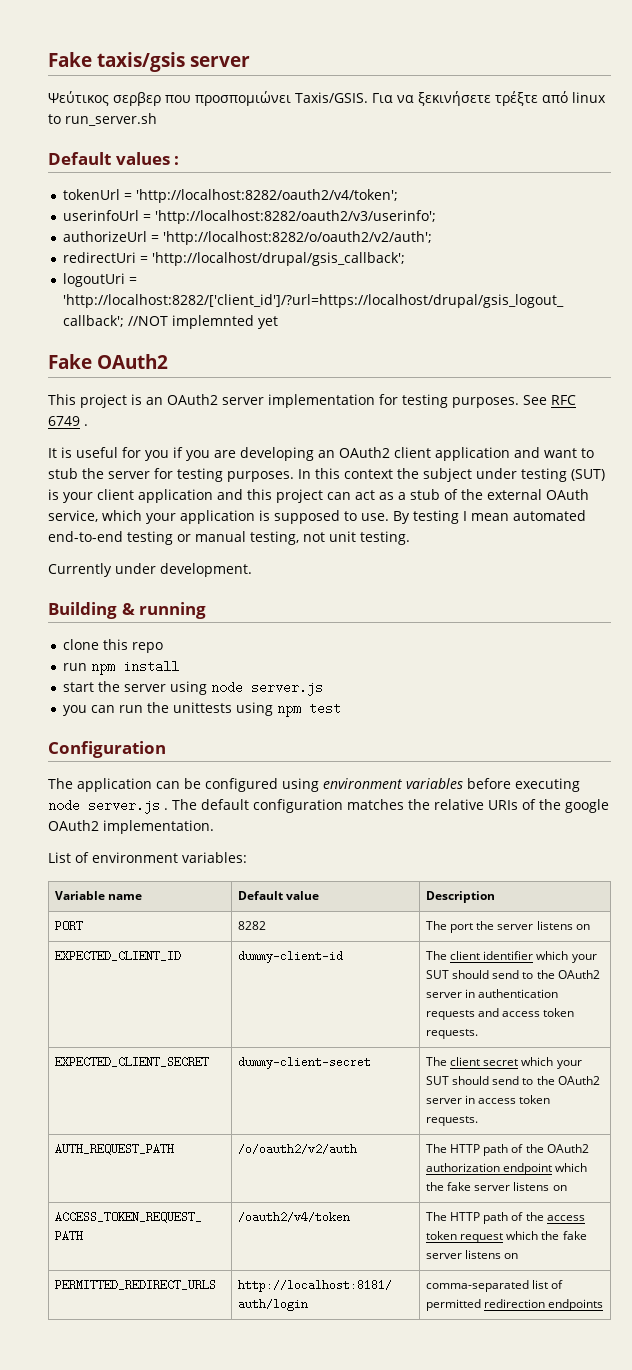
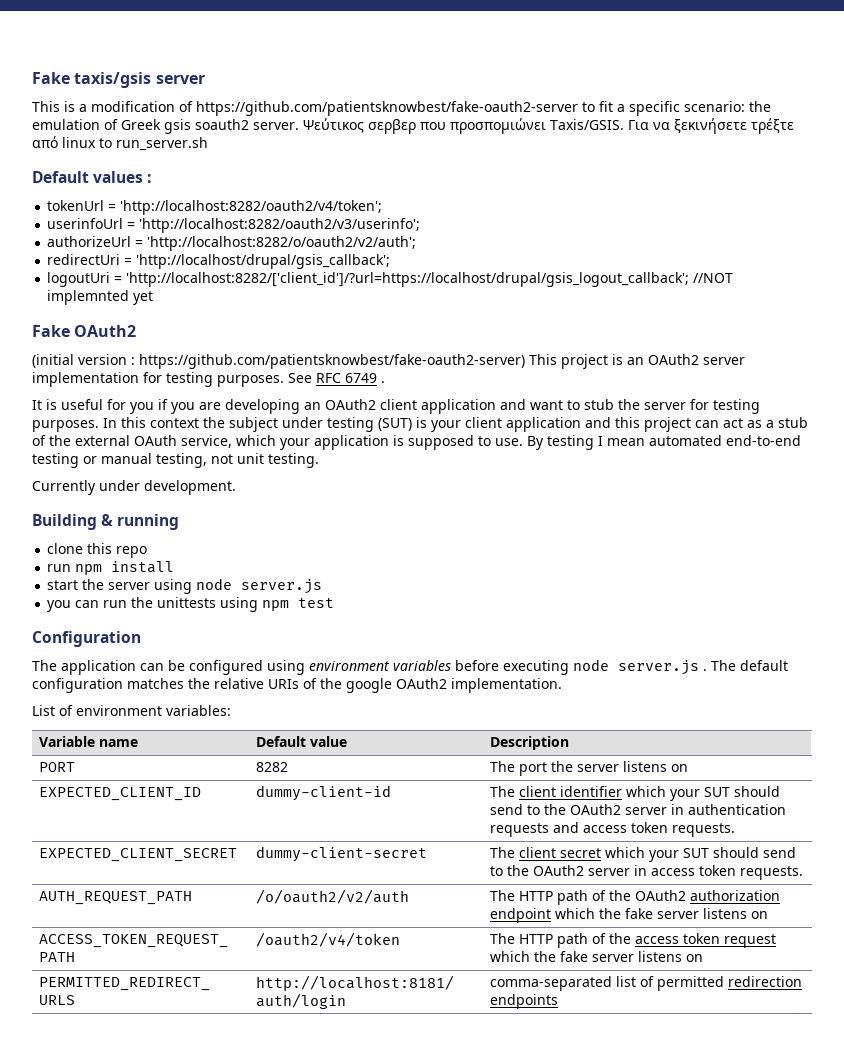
+ This is a modification of https://github.com/patientsknowbest/fake-oauth2-server to fit a specific scenario: the emulation of Greek gsis soauth2 server.
- This project is an OAuth2 server implementation for testing purposes.
+ (initial version : https://github.com/patientsknowbest/fake-oauth2-server) This project is an OAuth2 server implementation for testing purposes.

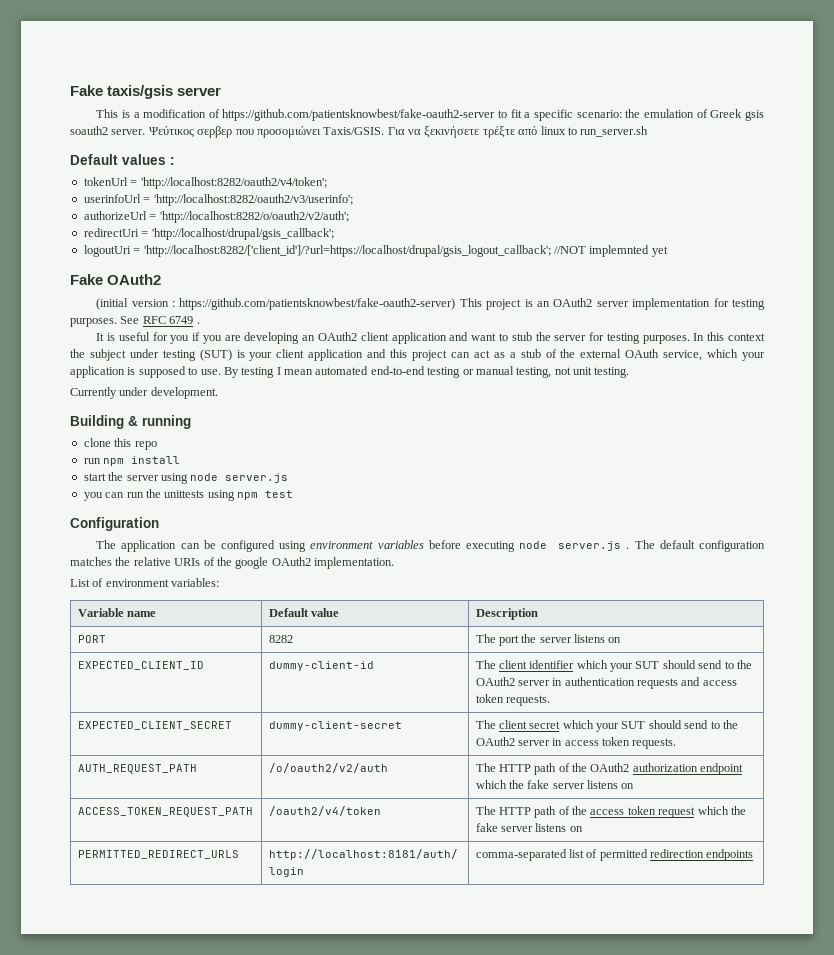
- Ψεύτικος σερβερ που προσπομιώνει Taxis/GSIS.
+ Ψεύτικος σερβερ που προσομιώνει Taxis/GSIS.

